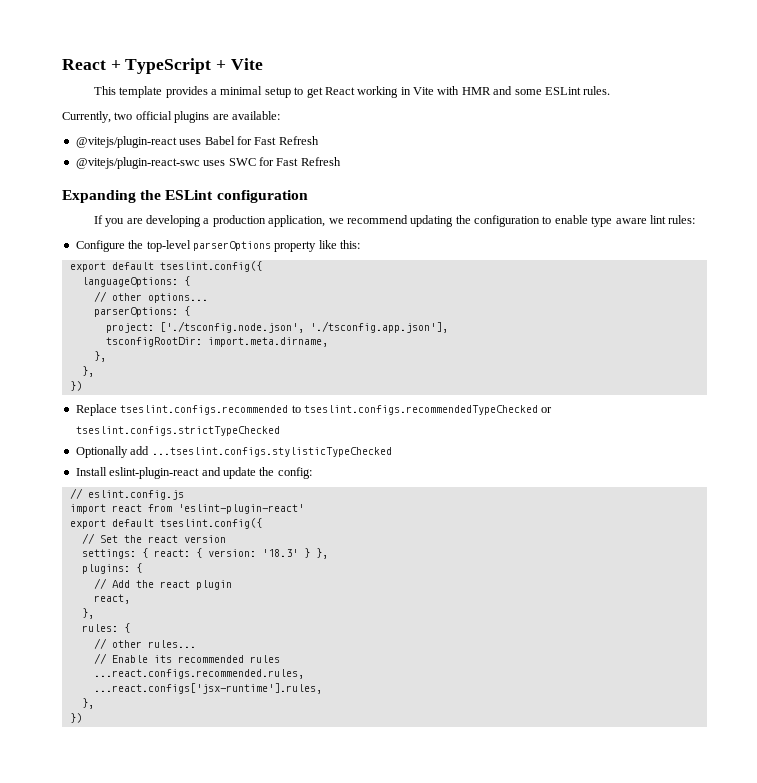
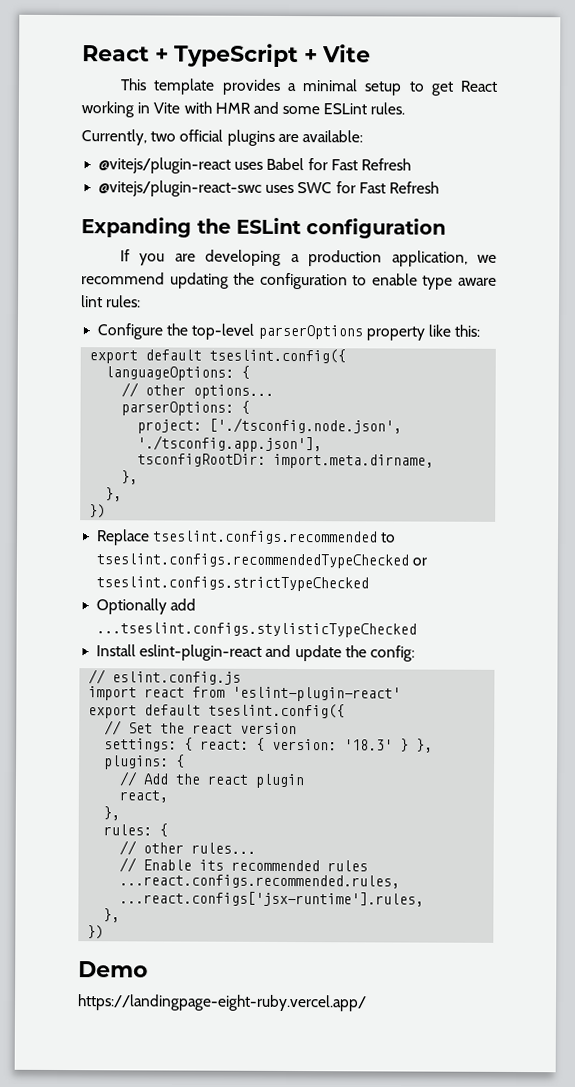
+ Demo
+ https://landingpage-eight-ruby.vercel.app/

